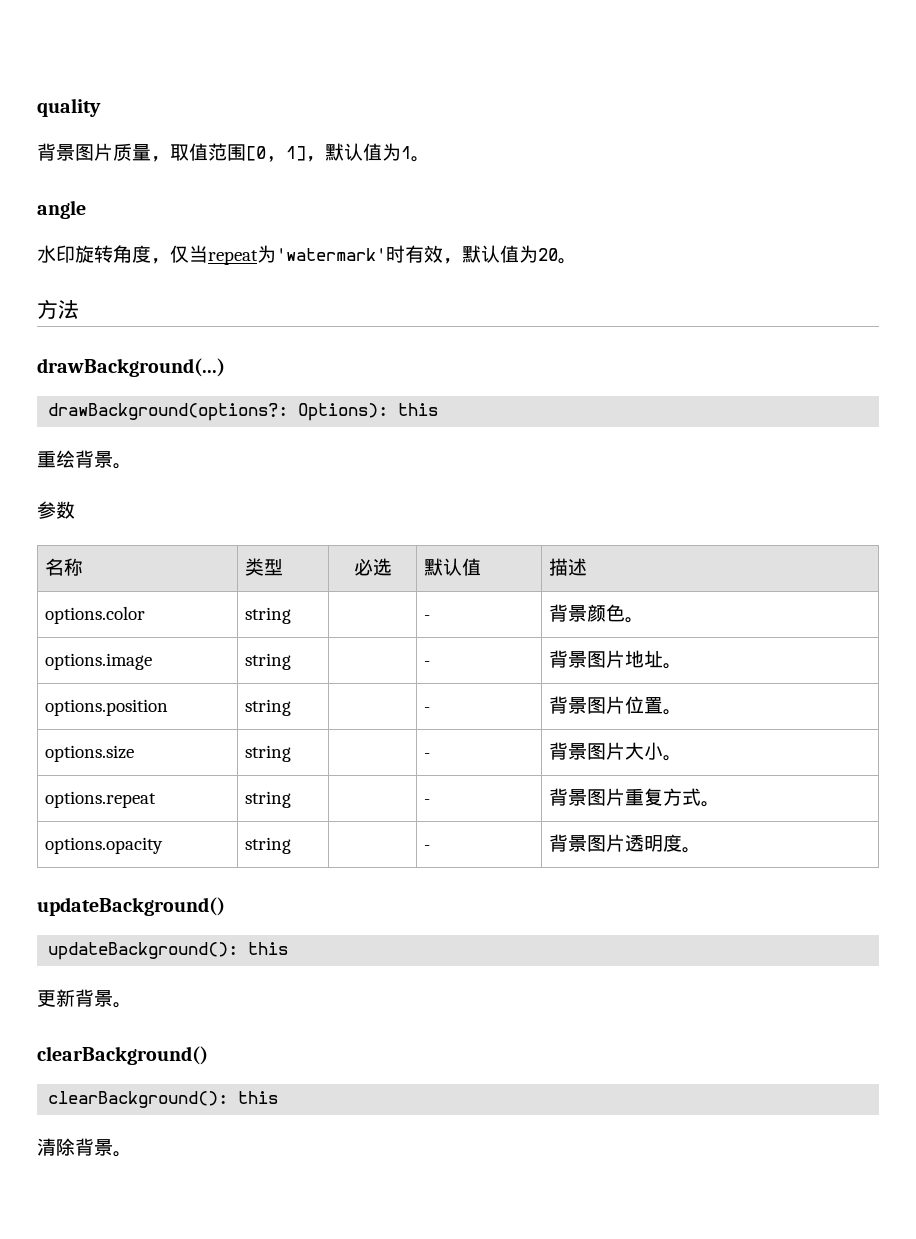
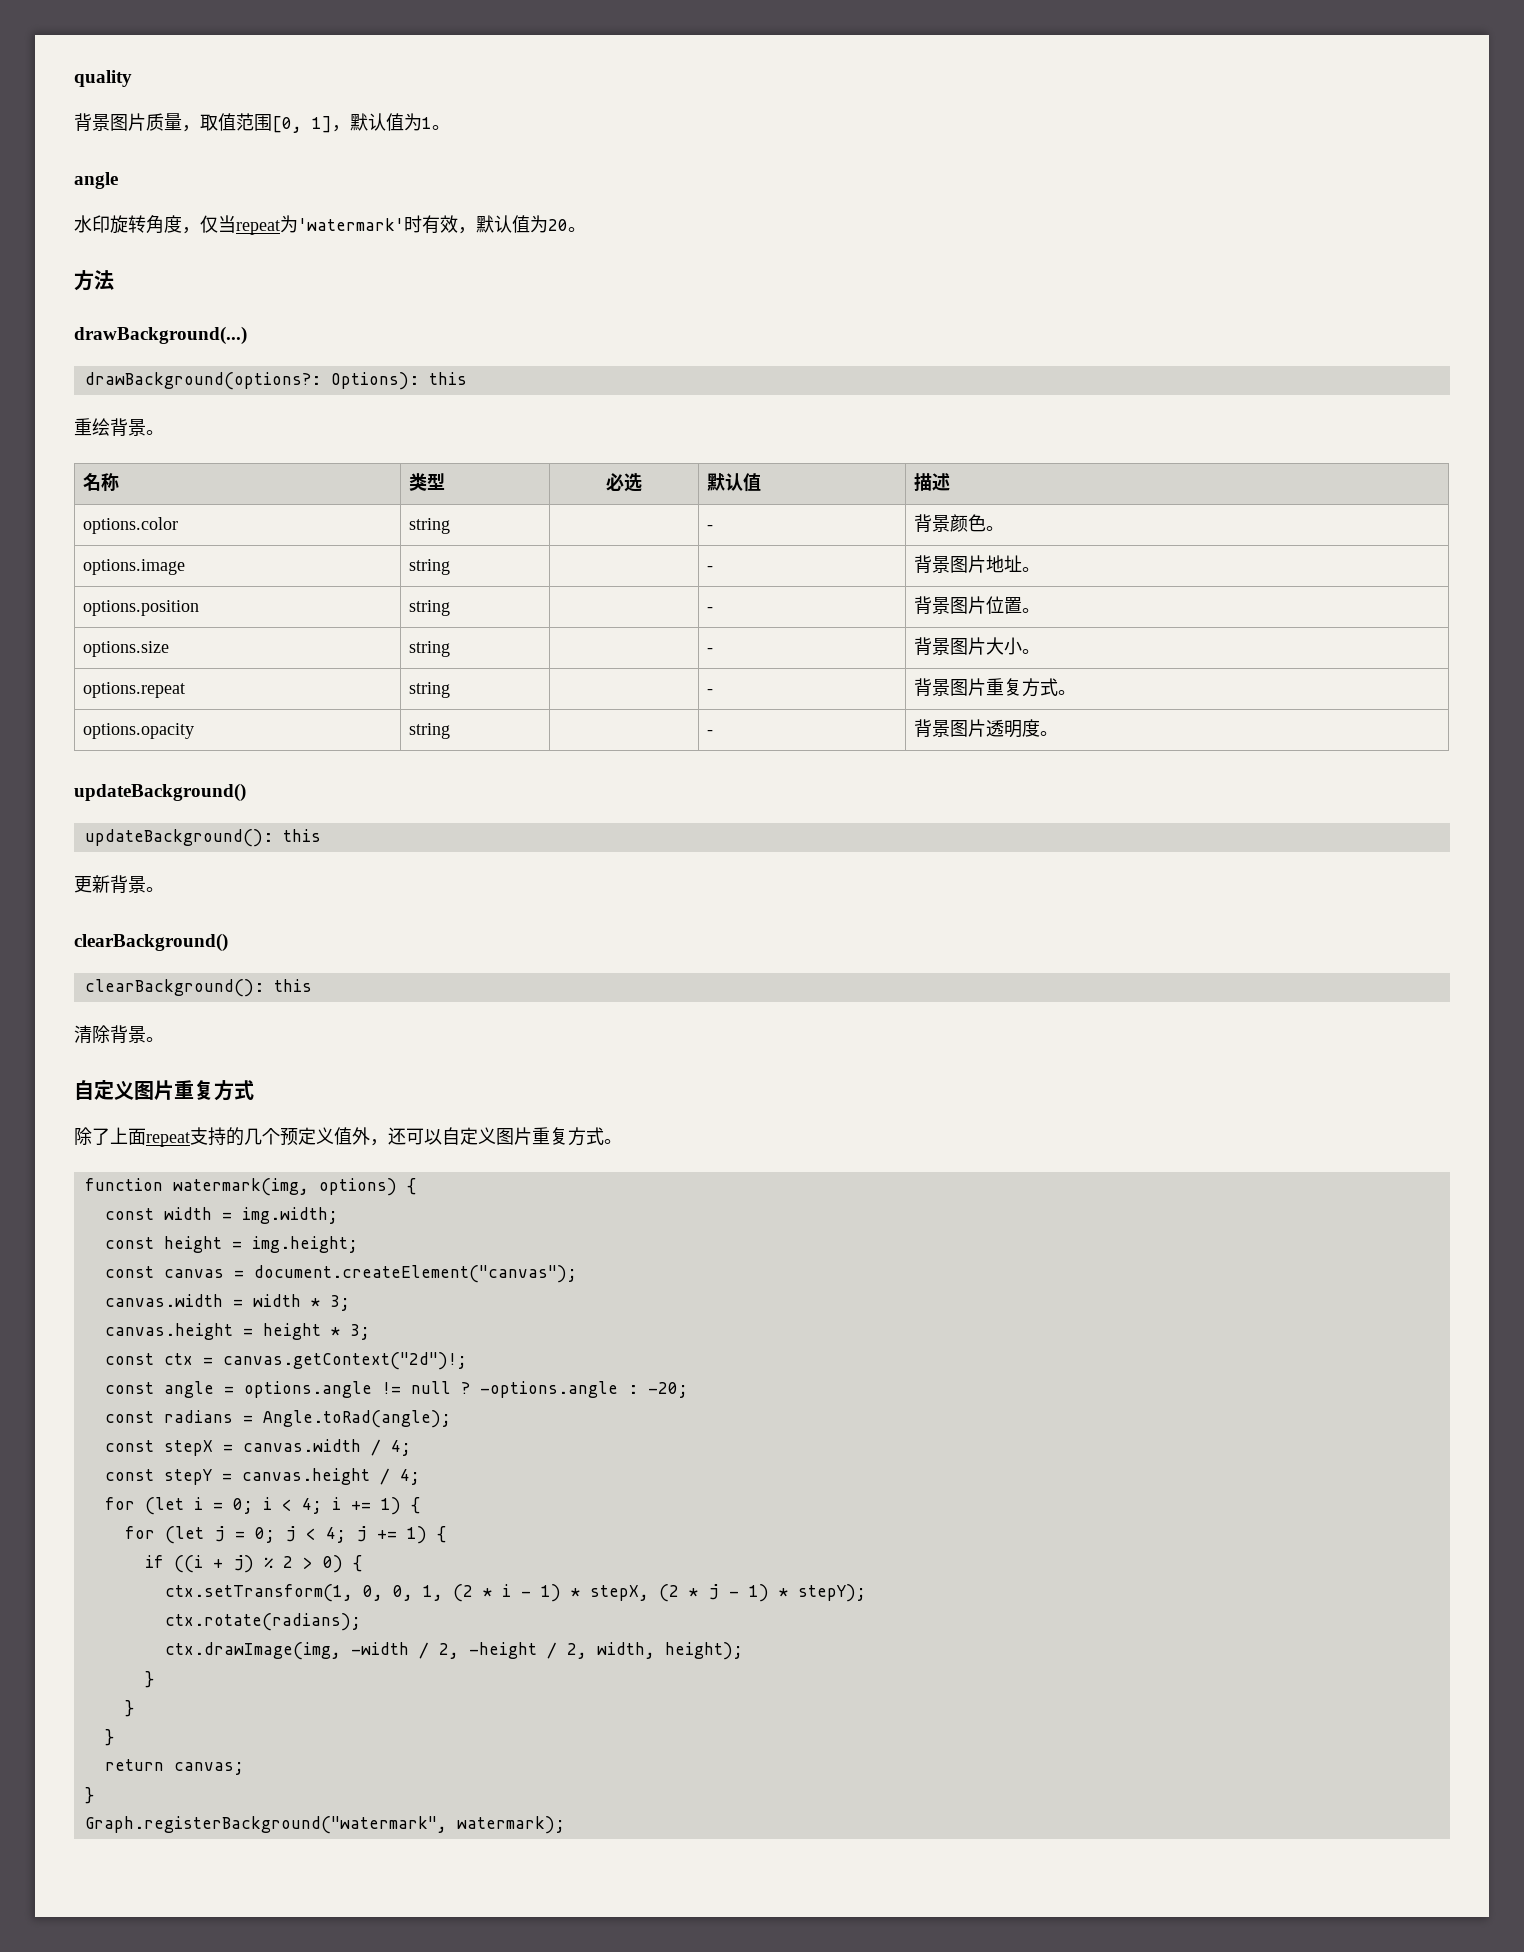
- 参数
  清除背景。
+ 自定义图片重复方式
+ 除了上面repeat支持的几个预定义值外，还可以自定义图片重复方式。
+ function watermark(img, options) {
+ const width = img.width;
+ const height = img.height;
+ const canvas = document.createElement("canvas");
+ canvas.width = width * 3;
+ canvas.height = height * 3;
+ const ctx = canvas.getContext("2d")!;
+ const angle = options.angle != null ? -options.angle : -20;
+ const radians = Angle.toRad(angle);
+ const stepX = canvas.width / 4;
+ const stepY = canvas.height / 4;
+ for (let i = 0; i < 4; i += 1) {
+ for (let j = 0; j < 4; j += 1) {
+ if ((i + j) % 2 > 0) {
+ ctx.setTransform(1, 0, 0, 1, (2 * i - 1) * stepX, (2 * j - 1) * stepY);
+ ctx.rotate(radians);
+ ctx.drawImage(img, -width / 2, -height / 2, width, height);
+ }
+ }
+ }
+ return canvas;
+ }
+ Graph.registerBackground("watermark", watermark);

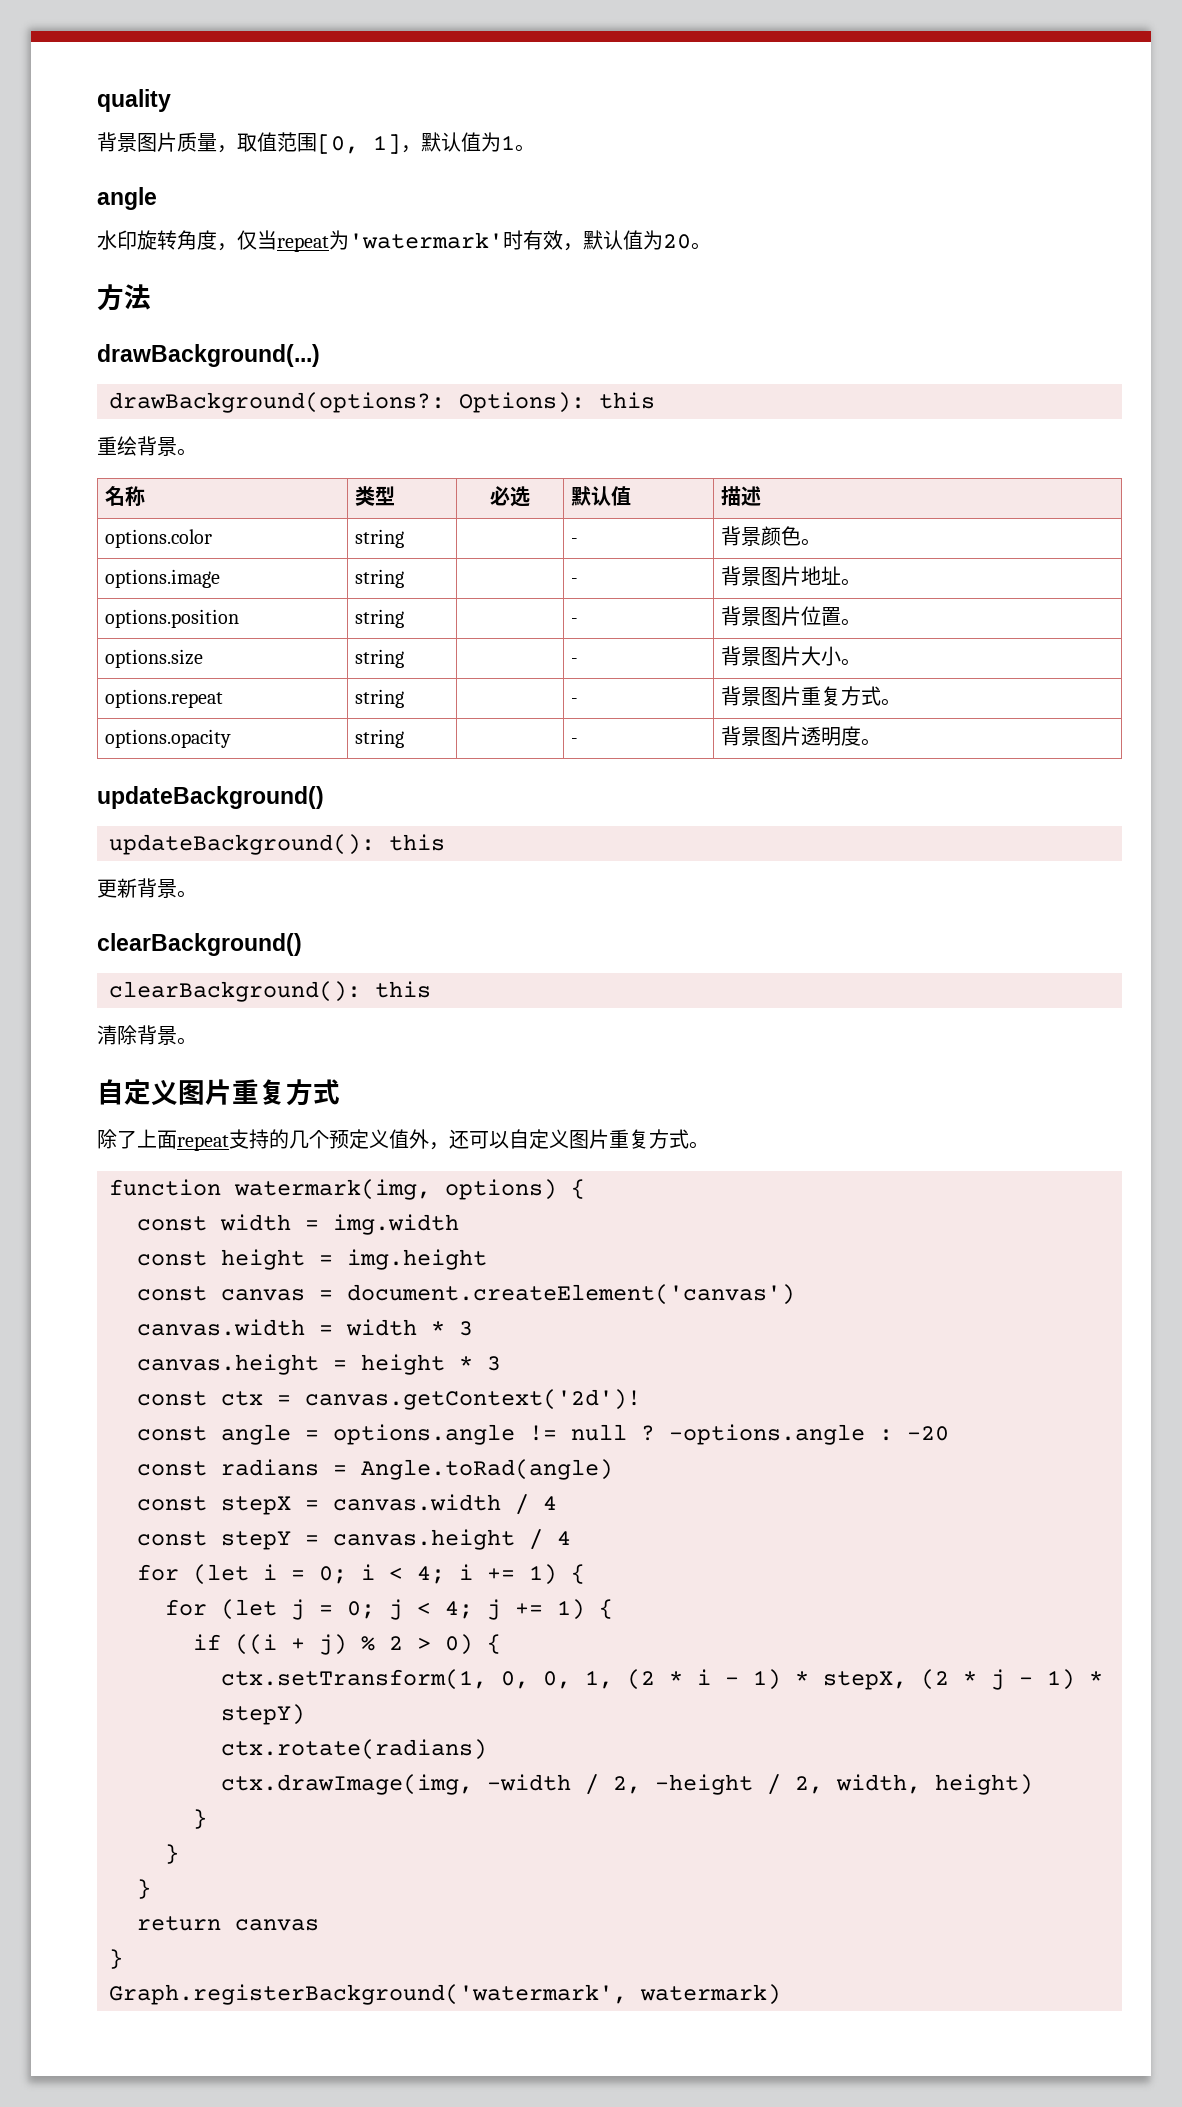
- const width = img.width;
+ const width = img.width
- const height = img.height;
+ const height = img.height
- const canvas = document.createElement("canvas");
+ const canvas = document.createElement('canvas')
- canvas.width = width * 3;
+ canvas.width = width * 3
- canvas.height = height * 3;
+ canvas.height = height * 3
- const ctx = canvas.getContext("2d")!;
+ const ctx = canvas.getContext('2d')!
- -options.angle : -20;
+ -options.angle : -20
- const radians = Angle.toRad(angle);
+ const radians = Angle.toRad(angle)
- const stepX = canvas.width / 4;
+ const stepX = canvas.width / 4
- const stepY = canvas.height / 4;
+ const stepY = canvas.height / 4
- ctx.setTransform(1, 0, 0, 1, (2 * i - 1) * stepX, (2 * j - 1) * stepY);
- ctx.rotate(radians);
+ ctx.setTransform(1, 0, 0, 1, (2 * i - 1) * stepX, (2 * j - 1) * stepY)
+ ctx.rotate(radians)
- ctx.drawImage(img, -width / 2, -height / 2, width, height);
+ ctx.drawImage(img, -width / 2, -height / 2, width, height)
- return canvas;
+ return canvas
  }
- Graph.registerBackground("watermark", watermark);
+ Graph.registerBackground('watermark', watermark)

